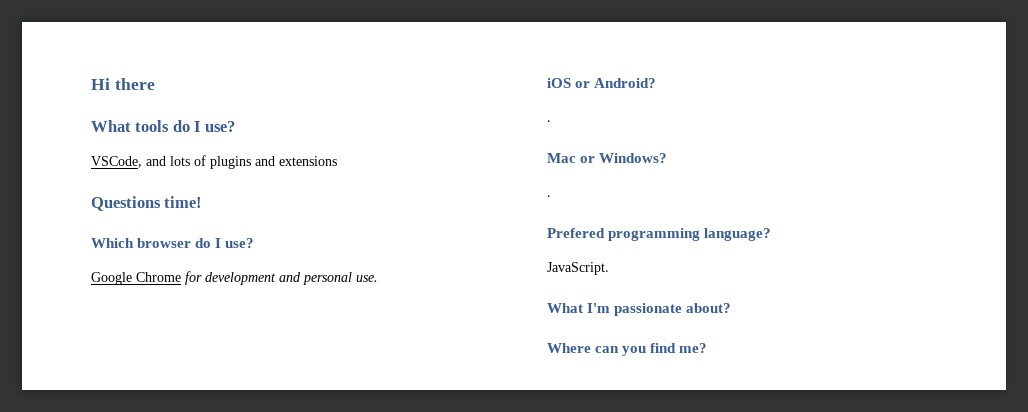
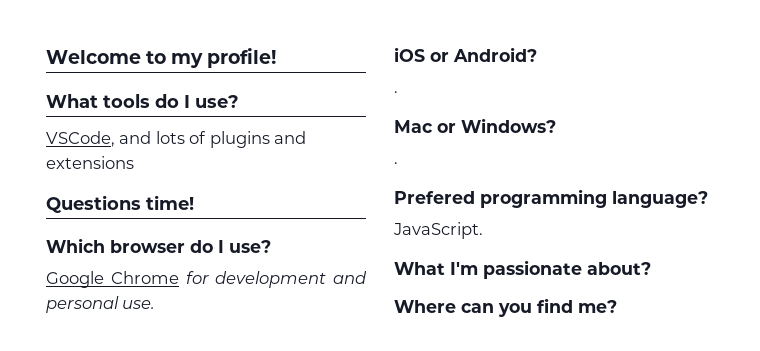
- Hi there
+ Welcome to my profile!

